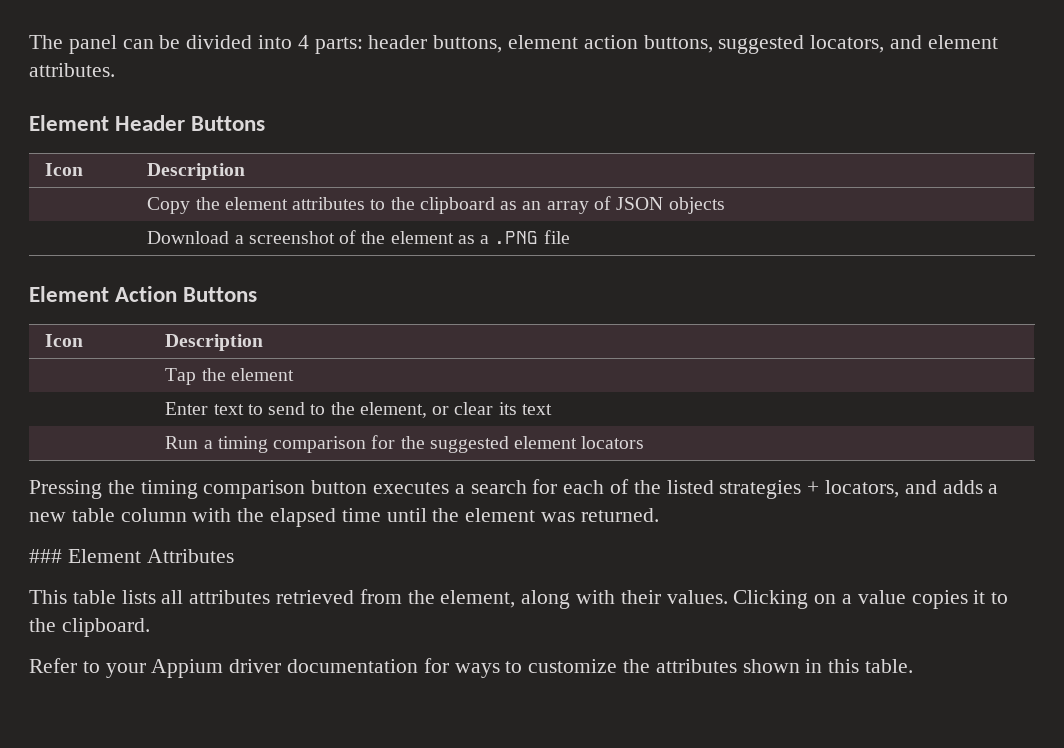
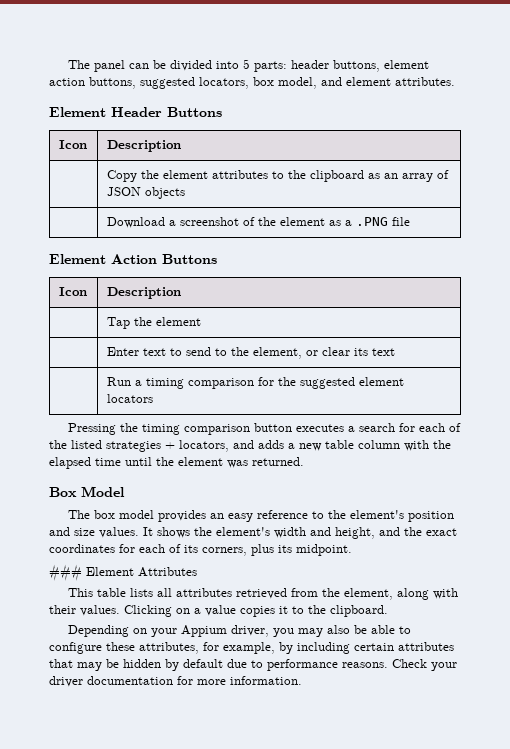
- The panel can be divided into 4 parts: header buttons, element action buttons, suggested locators, and element attributes.
+ The panel can be divided into 5 parts: header buttons, element action buttons, suggested locators, box model, and element attributes.
+ Box Model
+ The box model provides an easy reference to the element's position and size values. It shows the element's width and height, and the exact coordinates for each of its corners, plus its midpoint.
- Refer to your Appium driver documentation for ways to customize the attributes shown in this table.
+ Depending on your Appium driver, you may also be able to configure these attributes, for example, by including certain attributes that may be hidden by default due to performance reasons. Check your driver documentation for more information.

